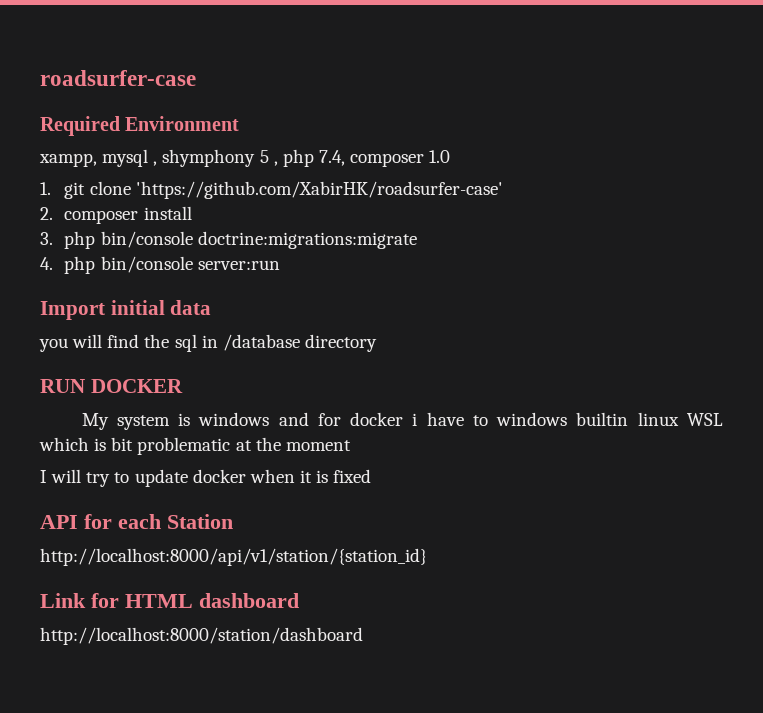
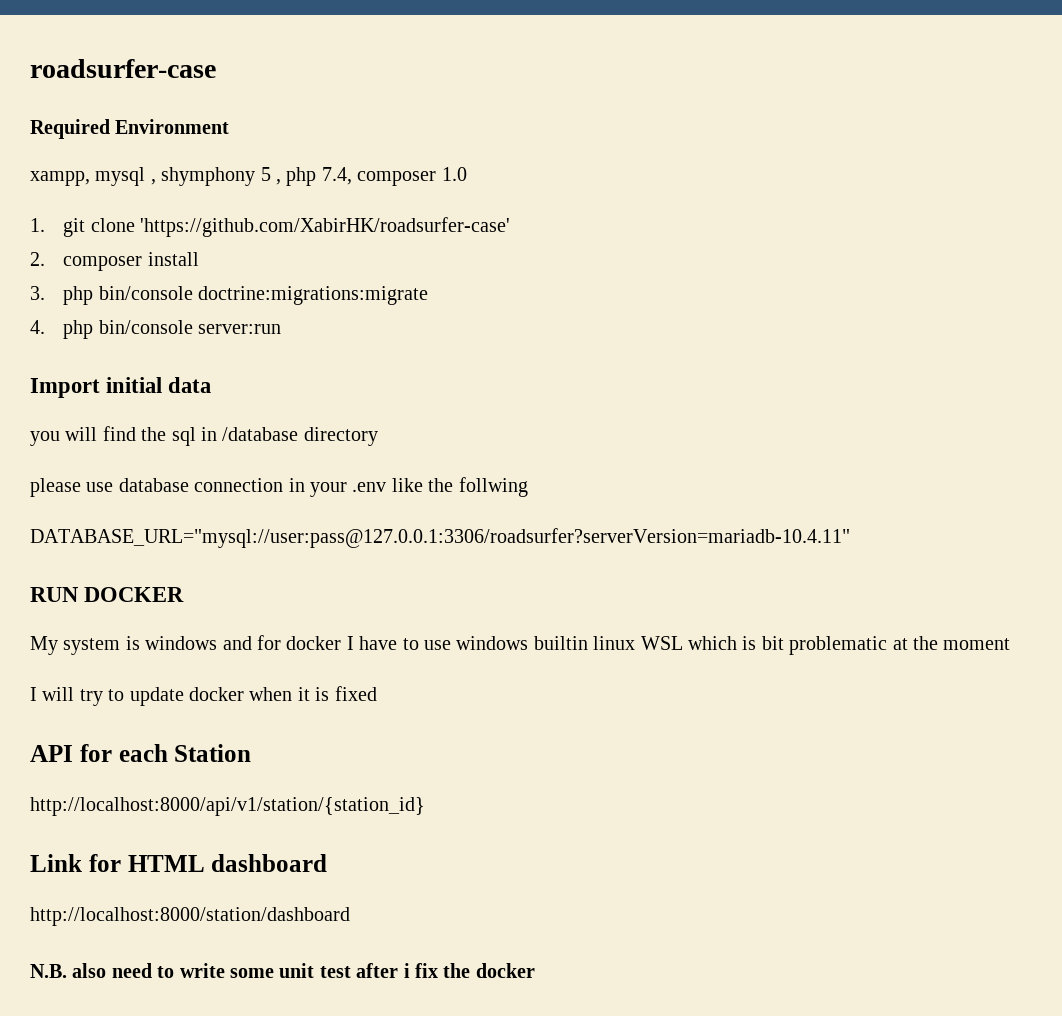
+ please use database connection in your .env like the follwing
+ DATABASE_URL="mysql://user:pass@127.0.0.1:3306/roadsurfer?serverVersion=mariadb-10.4.11"
- My system is windows and for docker i have to windows builtin linux WSL which is bit problematic at the moment
+ My system is windows and for docker I have to use windows builtin linux WSL which is bit problematic at the moment
+ N.B. also need to write some unit test after i fix the docker

